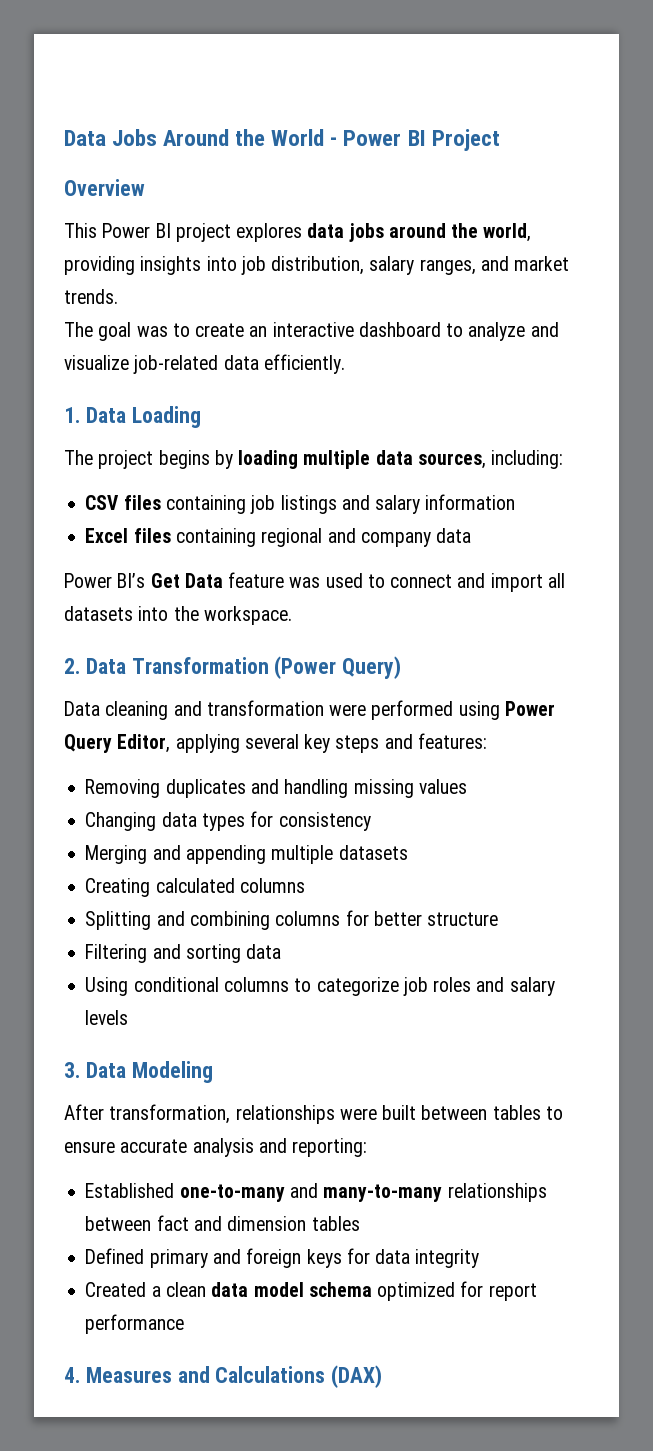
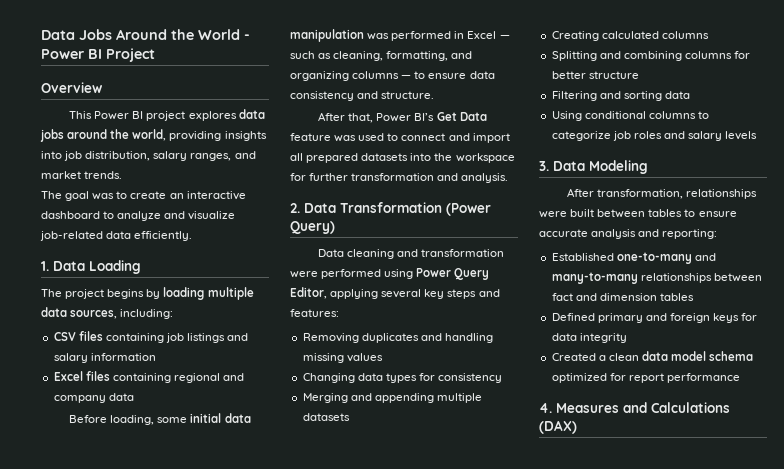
- Power BI’s Get Data feature was used to connect and import all datasets into the workspace.
+ Before loading, some initial data manipulation was performed in Excel — such as cleaning, formatting, and organizing columns — to ensure data consistency and structure.
+ After that, Power BI’s Get Data feature was used to connect and import all prepared datasets into the workspace for further transformation and analysis.

